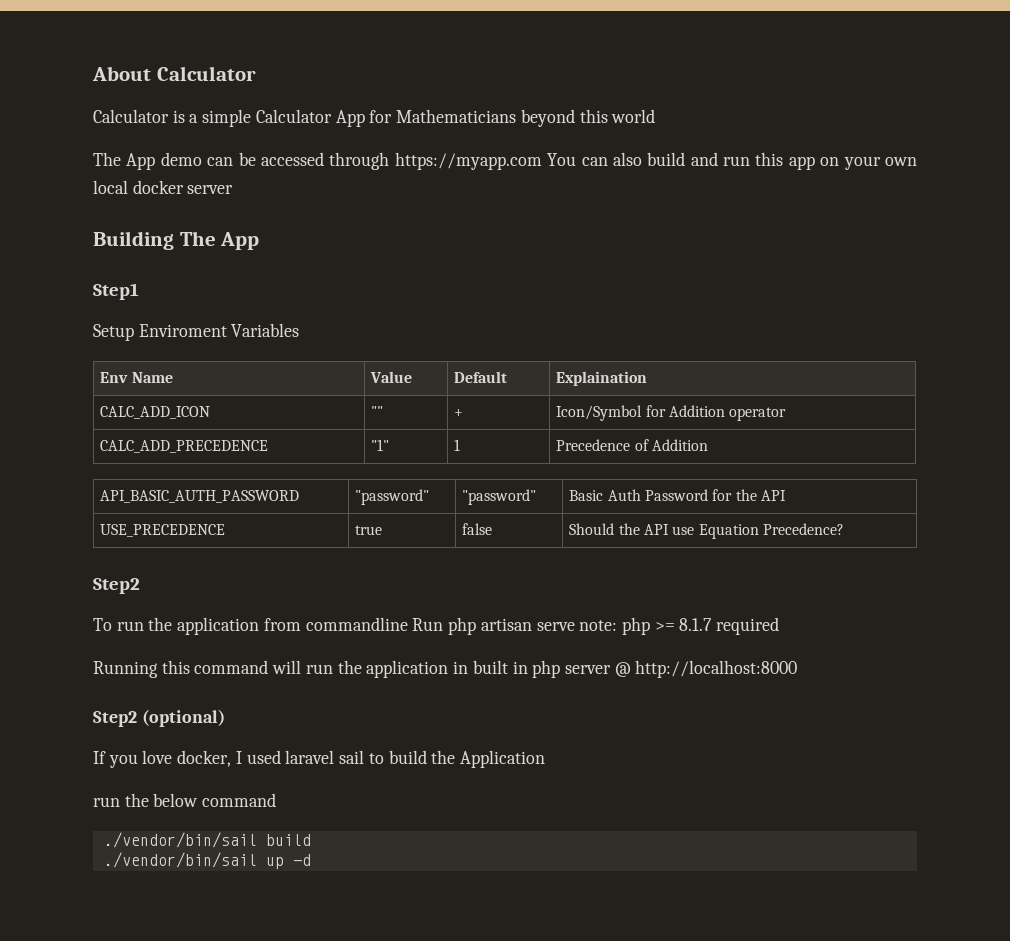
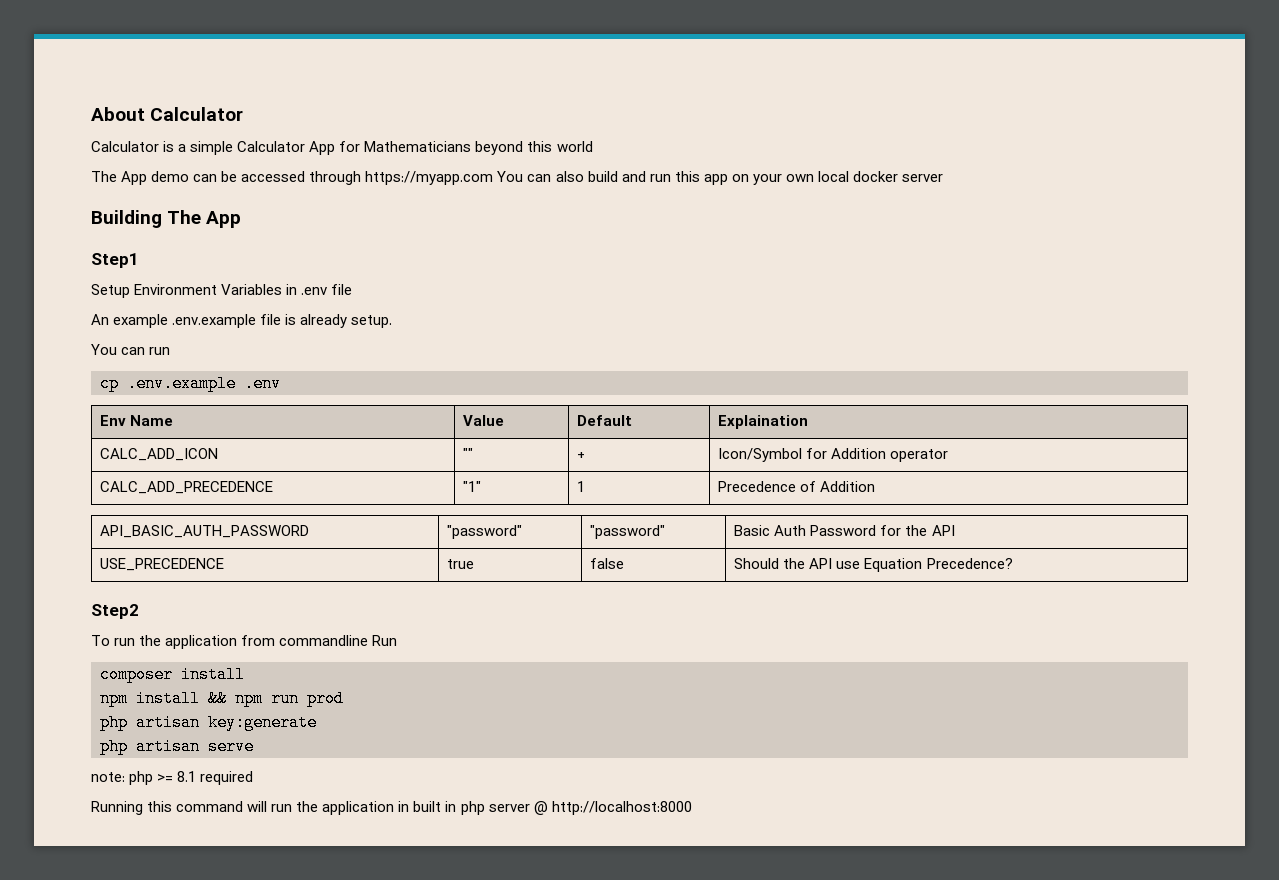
- Setup Enviroment Variables
+ Setup Environment Variables in .env file
+ An example .env.example file is already setup.
+ You can run
+ cp .env.example .env
- To run the application from commandline Run php artisan serve note: php >= 8.1.7 required
+ To run the application from commandline Run
+ composer install
+ npm install && npm run prod
+ php artisan key:generate
+ php artisan serve
+ note: php >= 8.1 required
- Step2 (optional)
- If you love docker, I used laravel sail to build the Application
- run the below command
- ./vendor/bin/sail build
- ./vendor/bin/sail up -d

